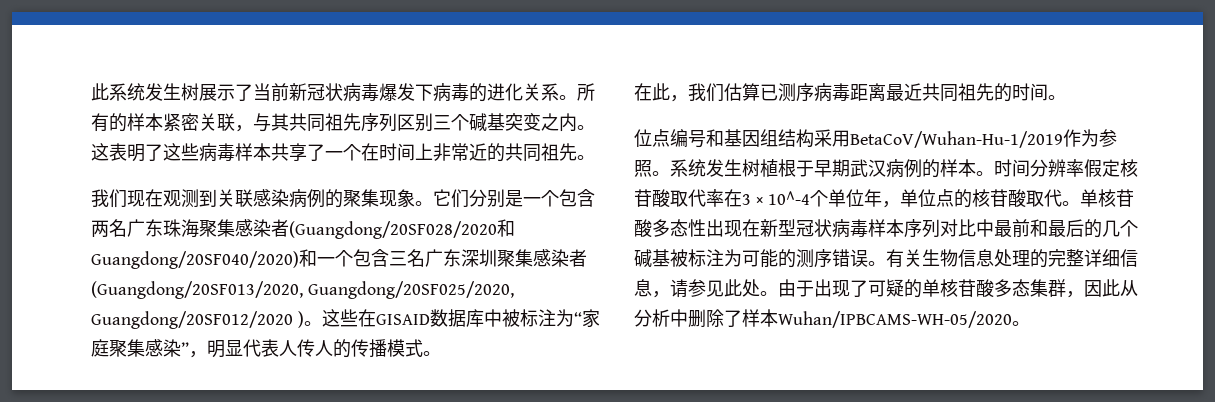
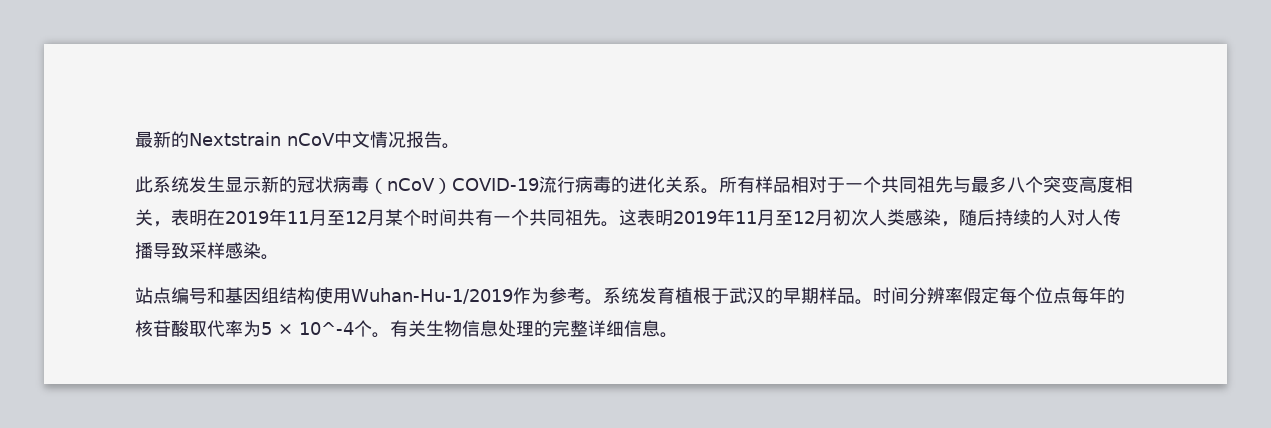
- 此系统发生树展示了当前新冠状病毒爆发下病毒的进化关系。
+ 最新的Nextstrain nCoV中文情况报告。
+ 此系统发生显示新的冠状病毒（nCoV）COVID-19流行病毒的进化关系。
- 所有的样本紧密关联，与其共同祖先序列区别三个碱基突变之内。这表明了这些病毒样本共享了一个在时间上非常近的共同祖先。
- 我们现在观测到关联感染病例的聚集现象。它们分别是一个包含两名广东珠海聚集感染者(Guangdong/20SF028/2020和Guangdong/20SF040/2020)和一个包含三名广东深圳聚集感染者(Guangdong/20SF013/2020, Guangdong/20SF025/2020, Guangdong/20SF012/2020 )。这些在GISAID数据库中被标注为“家庭聚集感染”，明显代表人传人的传播模式。
- 在此，我们估算已测序病毒距离最近共同祖先的时间。
- 位点编号和基因组结构采用BetaCoV/Wuhan-Hu-1/2019作为参照。系统发生树植根于早期武汉病例的样本。
+ 所有样品相对于一个共同祖先与最多八个突变高度相关，表明在2019年11月至12月某个时间共有一个共同祖先。这表明2019年11月至12月初次人类感染，随后持续的人对人传播导致采样感染。
+ 站点编号和基因组结构使用Wuhan-Hu-1/2019作为参考。系统发育植根于武汉的早期样品。
- 时间分辨率假定核苷酸取代率在3 × 10^-4个单位年，单位点的核苷酸取代。单核苷酸多态性出现在新型冠状病毒样本序列对比中最前和最后的几个碱基被标注为可能的测序错误。
+ 时间分辨率假定每个位点每年的核苷酸取代率为5 × 10^-4个。
- 有关生物信息处理的完整详细信息，请参见此处。由于出现了可疑的单核苷酸多态集群，因此从分析中删除了样本Wuhan/IPBCAMS-WH-05/2020。
+ 有关生物信息处理的完整详细信息。

